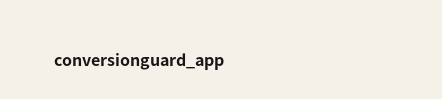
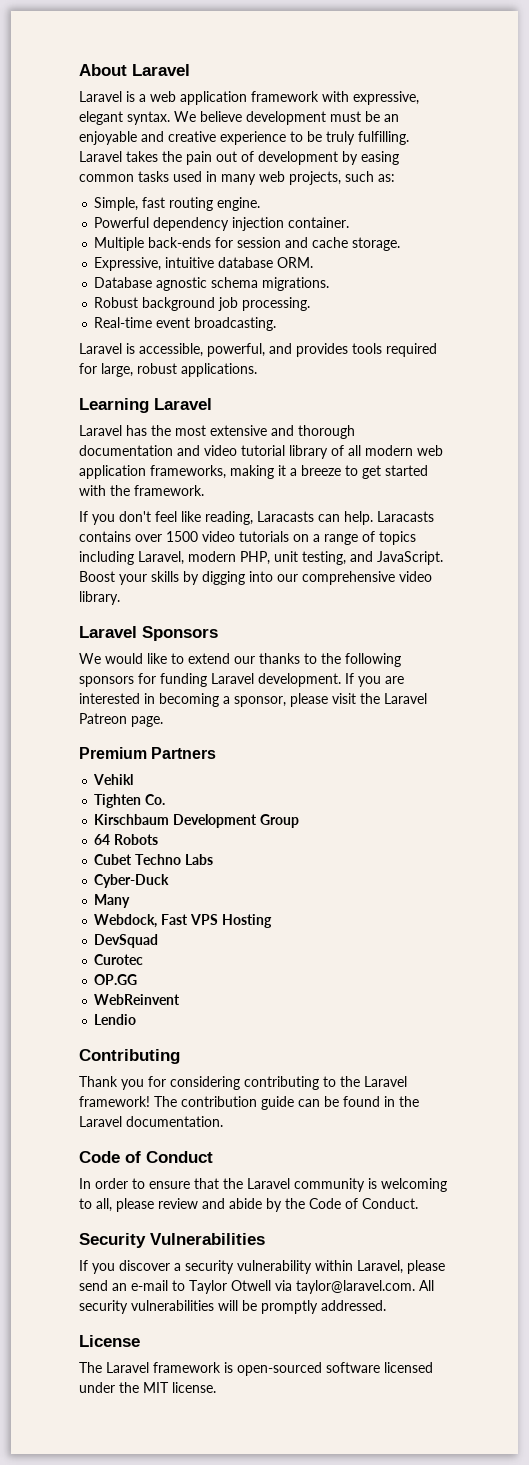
- conversionguard_app
+ About Laravel
+ Laravel is a web application framework with expressive, elegant syntax. We believe development must be an enjoyable and creative experience to be truly fulfilling. Laravel takes the pain out of development by easing common tasks used in many web projects, such as:
+ Simple, fast routing engine.
+ Powerful dependency injection container.
+ Multiple back-ends for session and cache storage.
+ Expressive, intuitive database ORM.
+ Database agnostic schema migrations.
+ Robust background job processing.
+ Real-time event broadcasting.
+ Laravel is accessible, powerful, and provides tools required for large, robust applications.
+ Learning Laravel
+ Laravel has the most extensive and thorough documentation and video tutorial library of all modern web application frameworks, making it a breeze to get started with the framework.
+ If you don't feel like reading, Laracasts can help. Laracasts contains over 1500 video tutorials on a range of topics including Laravel, modern PHP, unit testing, and JavaScript. Boost your skills by digging into our comprehensive video library.
+ Laravel Sponsors
+ We would like to extend our thanks to the following sponsors for funding Laravel development. If you are interested in becoming a sponsor, please visit the Laravel Patreon page.
+ Premium Partners
+ Vehikl
+ Tighten Co.
+ Kirschbaum Development Group
+ 64 Robots
+ Cubet Techno Labs
+ Cyber-Duck
+ Many
+ Webdock, Fast VPS Hosting
+ DevSquad
+ Curotec
+ OP.GG
+ WebReinvent
+ Lendio
+ Contributing
+ Thank you for considering contributing to the Laravel framework! The contribution guide can be found in the Laravel documentation.
+ Code of Conduct
+ In order to ensure that the Laravel community is welcoming to all, please review and abide by the Code of Conduct.
+ Security Vulnerabilities
+ If you discover a security vulnerability within Laravel, please send an e-mail to Taylor Otwell via taylor@laravel.com. All security vulnerabilities will be promptly addressed.
+ License
+ The Laravel framework is open-sourced software licensed under the MIT license.

